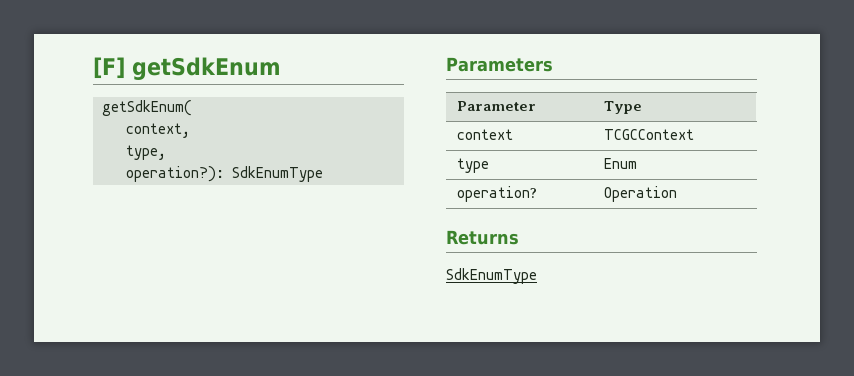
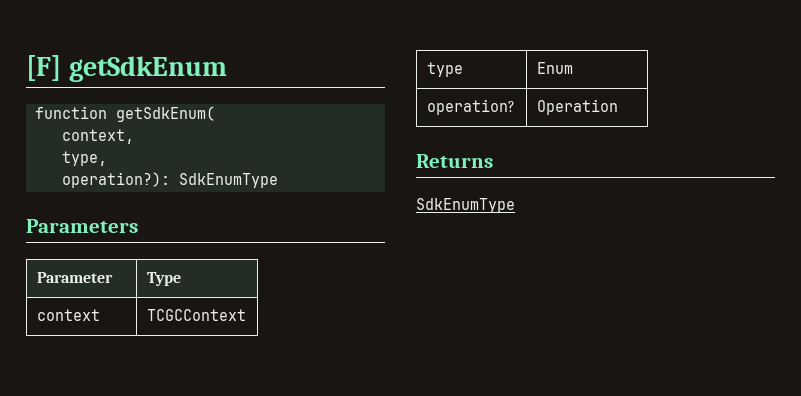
- getSdkEnum(
+ function getSdkEnum(

